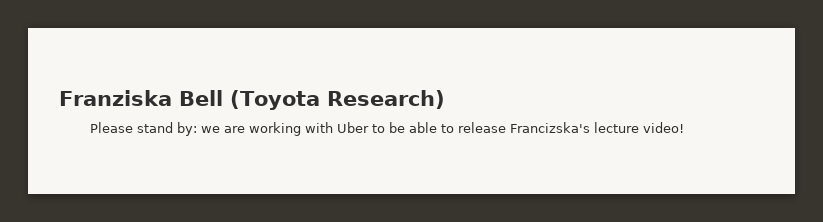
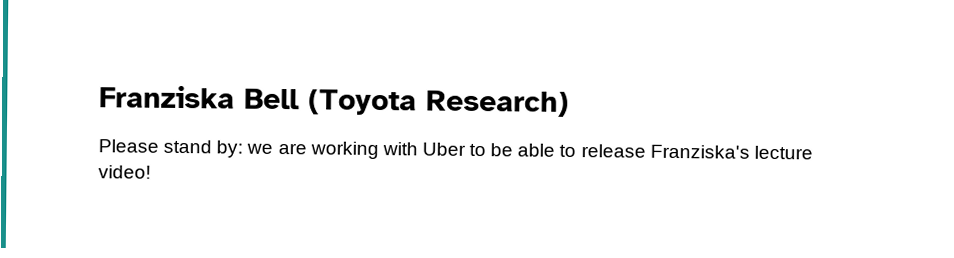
- Please stand by: we are working with Uber to be able to release Francizska's lecture video!
+ Please stand by: we are working with Uber to be able to release Franziska's lecture video!

